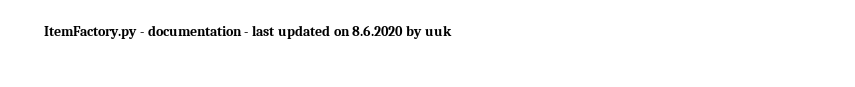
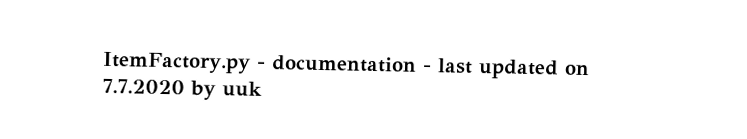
- ItemFactory.py - documentation - last updated on 8.6.2020 by uuk
+ ItemFactory.py - documentation - last updated on 7.7.2020 by uuk

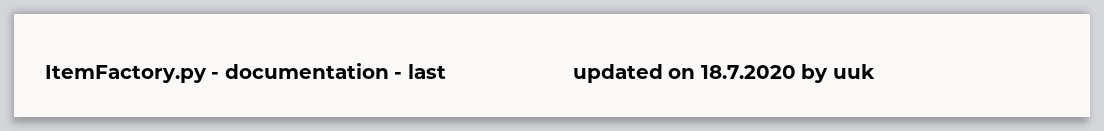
- ItemFactory.py - documentation - last updated on 7.7.2020 by uuk
+ ItemFactory.py - documentation - last updated on 18.7.2020 by uuk

